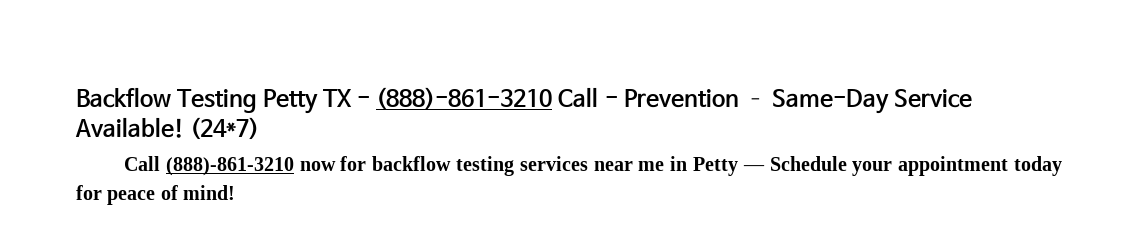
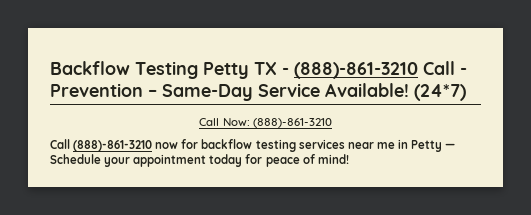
+ Call Now: (888)-861-3210

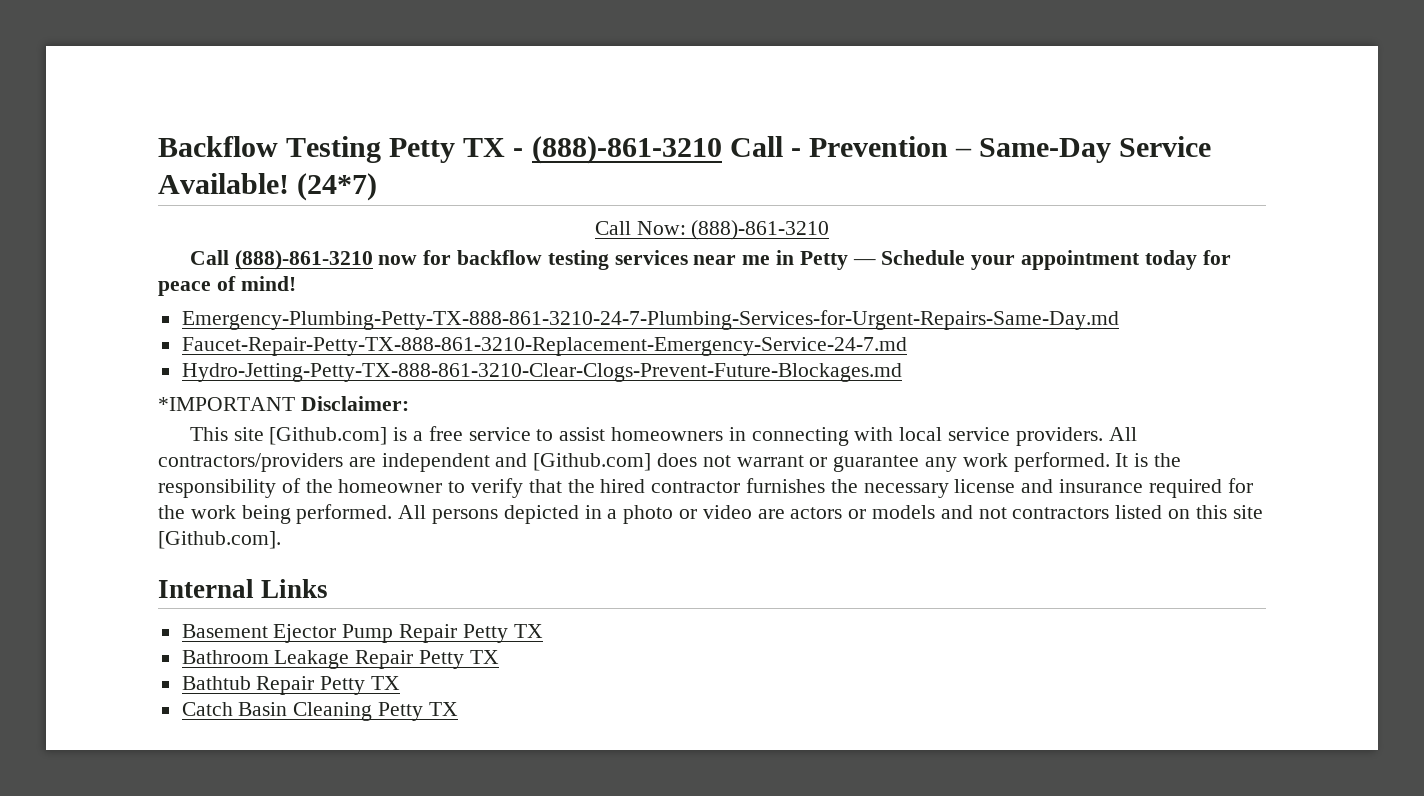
+ Emergency-Plumbing-Petty-TX-888-861-3210-24-7-Plumbing-Services-for-Urgent-Repairs-Same-Day.md
+ Faucet-Repair-Petty-TX-888-861-3210-Replacement-Emergency-Service-24-7.md
+ Hydro-Jetting-Petty-TX-888-861-3210-Clear-Clogs-Prevent-Future-Blockages.md
+ *IMPORTANT Disclaimer:
+ This site [Github.com] is a free service to assist homeowners in connecting with local service providers. All contractors/providers are independent and [Github.com] does not warrant or guarantee any work performed. It is the responsibility of the homeowner to verify that the hired contractor furnishes the necessary license and insurance required for the work being performed. All persons depicted in a photo or video are actors or models and not contractors listed on this site [Github.com].
+ Internal Links
+ Basement Ejector Pump Repair Petty TX
+ Bathroom Leakage Repair Petty TX
+ Bathtub Repair Petty TX
+ Catch Basin Cleaning Petty TX

